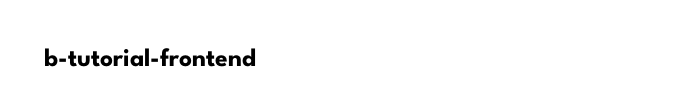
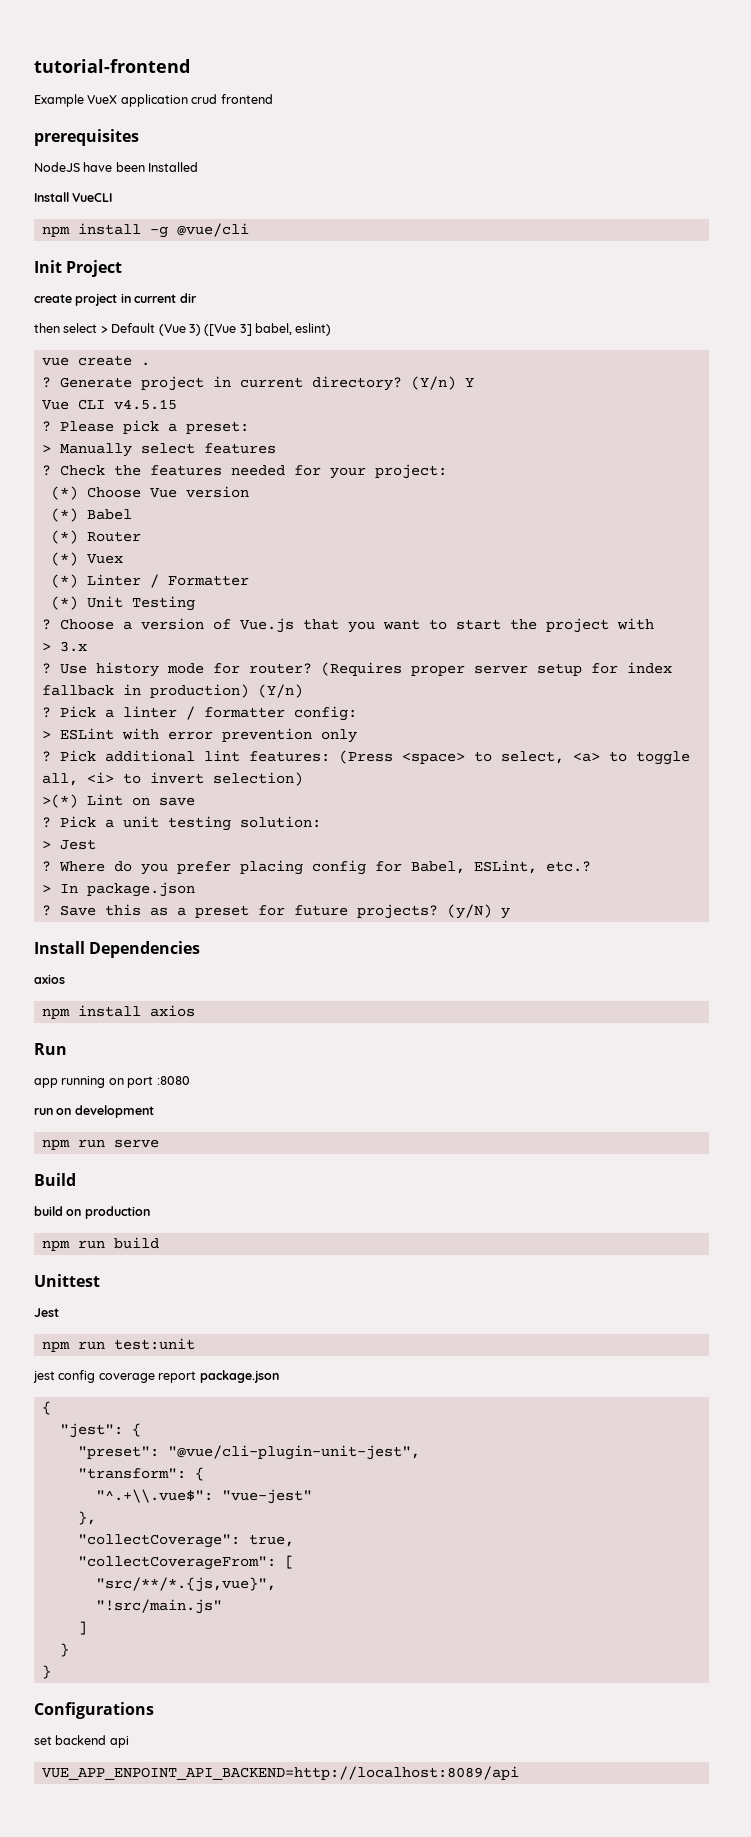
- b-tutorial-frontend
+ tutorial-frontend
+ Example VueX application crud frontend
+ prerequisites
+ NodeJS have been Installed
+ Install VueCLI
+ npm install -g @vue/cli
+ Init Project
+ create project in current dir
+ then select > Default (Vue 3) ([Vue 3] babel, eslint)
+ vue create .
+ ? Generate project in current directory? (Y/n) Y
+ Vue CLI v4.5.15
+ ? Please pick a preset:
+ > Manually select features
+ ? Check the features needed for your project:
+ (*) Choose Vue version
+ (*) Babel
+ (*) Router
+ (*) Vuex
+ (*) Linter / Formatter
+ (*) Unit Testing
+ ? Choose a version of Vue.js that you want to start the project with
+ > 3.x
+ ? Use history mode for router? (Requires proper server setup for index fallback in production) (Y/n)
+ ? Pick a linter / formatter config:
+ > ESLint with error prevention only
+ ? Pick additional lint features: (Press <space> to select, <a> to toggle all, <i> to invert selection)
+ >(*) Lint on save
+ ? Pick a unit testing solution:
+ > Jest
+ ? Where do you prefer placing config for Babel, ESLint, etc.?
+ > In package.json
+ ? Save this as a preset for future projects? (y/N) y
+ Install Dependencies
+ axios
+ npm install axios
+ Run
+ app running on port :8080
+ run on development
+ npm run serve
+ Build
+ build on production
+ npm run build
+ Unittest
+ Jest
+ npm run test:unit
+ jest config coverage report package.json
+ {
+ "jest": {
+ "preset": "@vue/cli-plugin-unit-jest",
+ "transform": {
+ "^.+\\.vue$": "vue-jest"
+ },
+ "collectCoverage": true,
+ "collectCoverageFrom": [
+ "src/**/*.{js,vue}",
+ "!src/main.js"
+ ]
+ }
+ }
+ Configurations
+ set backend api
+ VUE_APP_ENPOINT_API_BACKEND=http://localhost:8089/api

